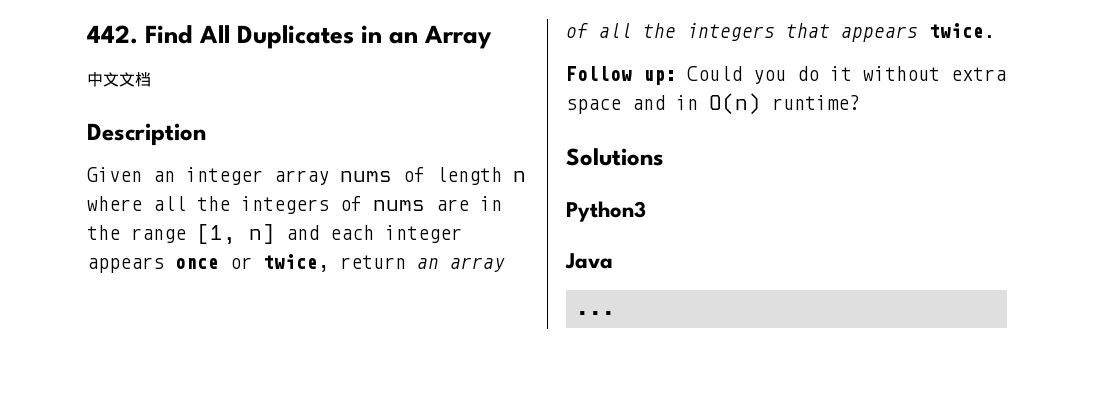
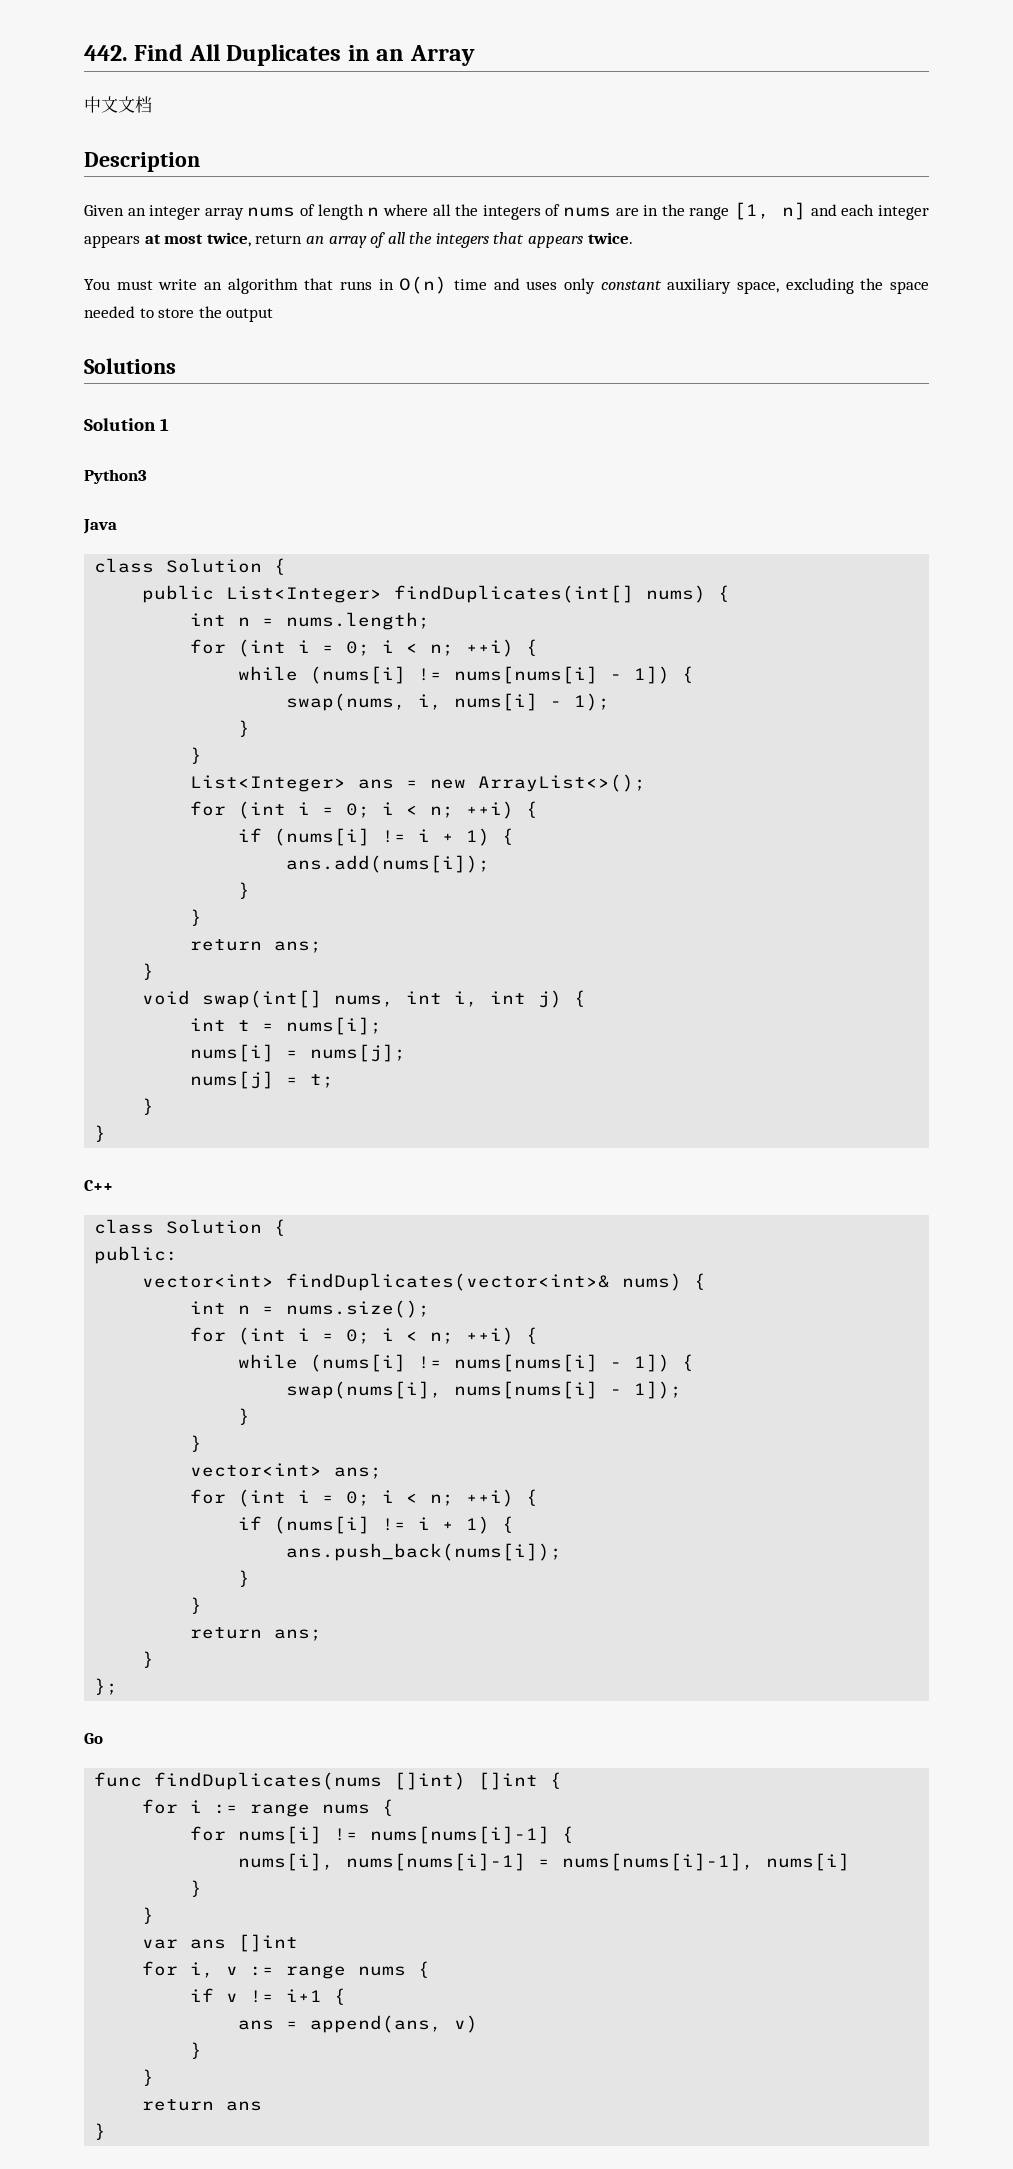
- Given an integer array nums of length n where all the integers of nums are in the range [1, n] and each integer appears once or twice, return an array of all the integers that appears twice.
+ Given an integer array nums of length n where all the integers of nums are in the range [1, n] and each integer appears at most twice, return an array of all the integers that appears twice.
- Follow up: Could you do it without extra space and in O(n) runtime?
+ You must write an algorithm that runs in O(n) time and uses only constant auxiliary space, excluding the space needed to store the output
+ Solution 1
  Java
- ...
+ class Solution {
+ public List<Integer> findDuplicates(int[] nums) {
+ int n = nums.length;
+ for (int i = 0; i < n; ++i) {
+ while (nums[i] != nums[nums[i] - 1]) {
+ swap(nums, i, nums[i] - 1);
+ }
+ }
+ List<Integer> ans = new ArrayList<>();
+ for (int i = 0; i < n; ++i) {
+ if (nums[i] != i + 1) {
+ ans.add(nums[i]);
+ }
+ }
+ return ans;
+ }
+ void swap(int[] nums, int i, int j) {
+ int t = nums[i];
+ nums[i] = nums[j];
+ nums[j] = t;
+ }
+ }
+ C++
+ class Solution {
+ public:
+ vector<int> findDuplicates(vector<int>& nums) {
+ int n = nums.size();
+ for (int i = 0; i < n; ++i) {
+ while (nums[i] != nums[nums[i] - 1]) {
+ swap(nums[i], nums[nums[i] - 1]);
+ }
+ }
+ vector<int> ans;
+ for (int i = 0; i < n; ++i) {
+ if (nums[i] != i + 1) {
+ ans.push_back(nums[i]);
+ }
+ }
+ return ans;
+ }
+ };
+ Go
+ func findDuplicates(nums []int) []int {
+ for i := range nums {
+ for nums[i] != nums[nums[i]-1] {
+ nums[i], nums[nums[i]-1] = nums[nums[i]-1], nums[i]
+ }
+ }
+ var ans []int
+ for i, v := range nums {
+ if v != i+1 {
+ ans = append(ans, v)
+ }
+ }
+ return ans
+ }

